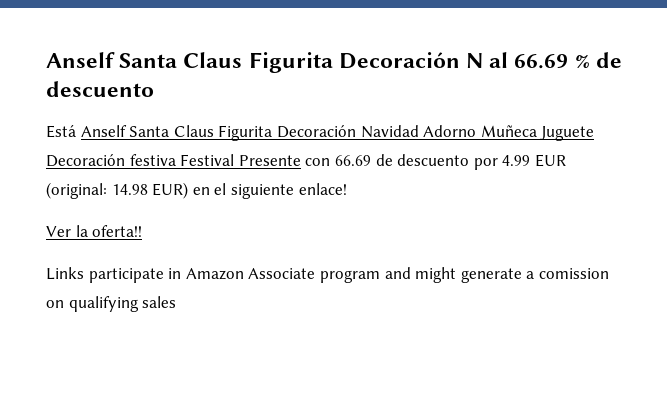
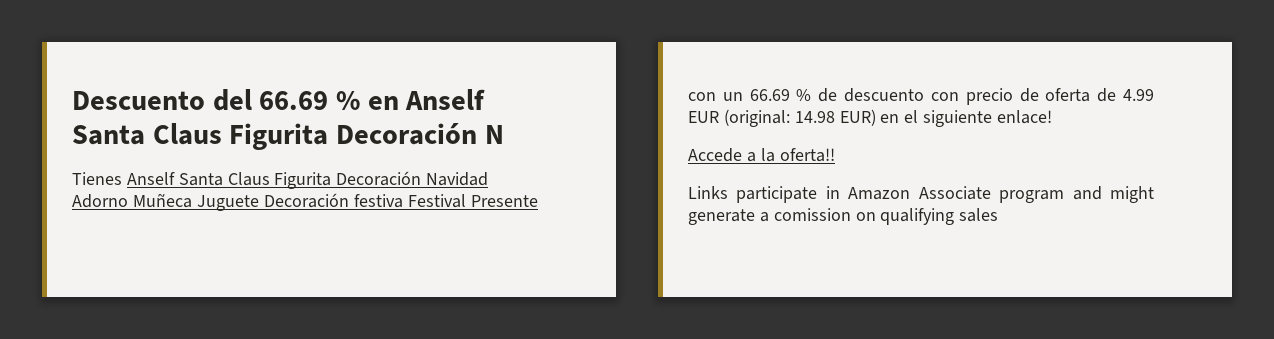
- Anself Santa Claus Figurita Decoración N al 66.69 % de descuento
- Está Anself Santa Claus Figurita Decoración Navidad Adorno Muñeca Juguete Decoración festiva Festival Presente con 66.69 de descuento por 4.99 EUR (original: 14.98 EUR) en el siguiente enlace!
+ Descuento del 66.69 % en Anself Santa Claus Figurita Decoración N
+ Tienes Anself Santa Claus Figurita Decoración Navidad Adorno Muñeca Juguete Decoración festiva Festival Presente con un 66.69 % de descuento con precio de oferta de 4.99 EUR (original: 14.98 EUR) en el siguiente enlace!
- Ver la oferta!!
+ Accede a la oferta!!

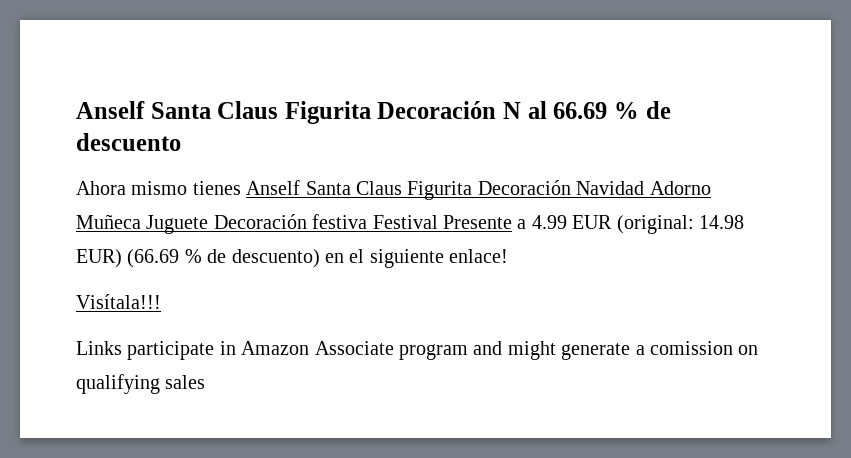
- Descuento del 66.69 % en Anself Santa Claus Figurita Decoración N
- Tienes Anself Santa Claus Figurita Decoración Navidad Adorno Muñeca Juguete Decoración festiva Festival Presente con un 66.69 % de descuento con precio de oferta de 4.99 EUR (original: 14.98 EUR) en el siguiente enlace!
+ Anself Santa Claus Figurita Decoración N al 66.69 % de descuento
+ Ahora mismo tienes Anself Santa Claus Figurita Decoración Navidad Adorno Muñeca Juguete Decoración festiva Festival Presente a 4.99 EUR (original: 14.98 EUR) (66.69 % de descuento) en el siguiente enlace!
- Accede a la oferta!!
+ Visítala!!!

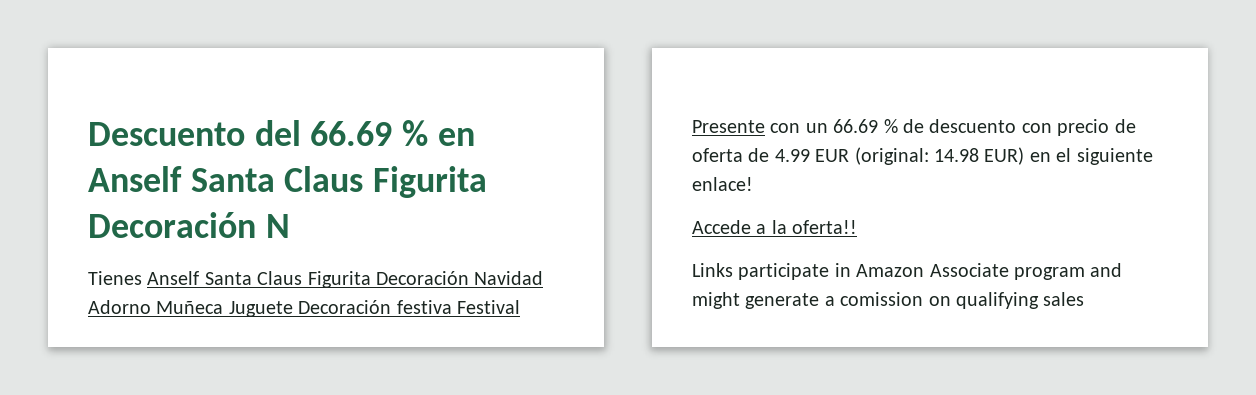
- Anself Santa Claus Figurita Decoración N al 66.69 % de descuento
- Ahora mismo tienes Anself Santa Claus Figurita Decoración Navidad Adorno Muñeca Juguete Decoración festiva Festival Presente a 4.99 EUR (original: 14.98 EUR) (66.69 % de descuento) en el siguiente enlace!
+ Descuento del 66.69 % en Anself Santa Claus Figurita Decoración N
+ Tienes Anself Santa Claus Figurita Decoración Navidad Adorno Muñeca Juguete Decoración festiva Festival Presente con un 66.69 % de descuento con precio de oferta de 4.99 EUR (original: 14.98 EUR) en el siguiente enlace!
- Visítala!!!
+ Accede a la oferta!!

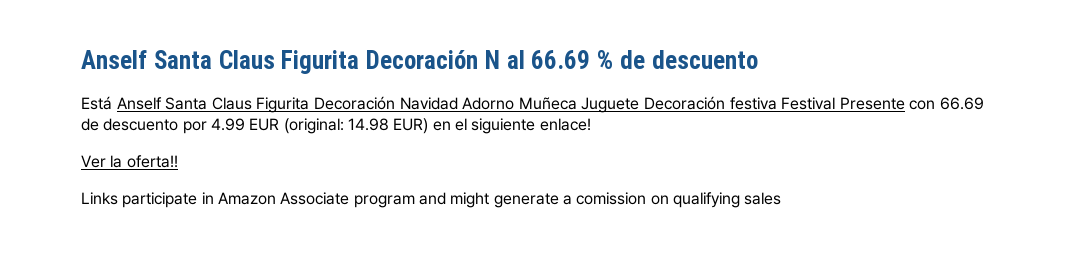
- Descuento del 66.69 % en Anself Santa Claus Figurita Decoración N
- Tienes Anself Santa Claus Figurita Decoración Navidad Adorno Muñeca Juguete Decoración festiva Festival Presente con un 66.69 % de descuento con precio de oferta de 4.99 EUR (original: 14.98 EUR) en el siguiente enlace!
+ Anself Santa Claus Figurita Decoración N al 66.69 % de descuento
+ Está Anself Santa Claus Figurita Decoración Navidad Adorno Muñeca Juguete Decoración festiva Festival Presente con 66.69 de descuento por 4.99 EUR (original: 14.98 EUR) en el siguiente enlace!
- Accede a la oferta!!
+ Ver la oferta!!

